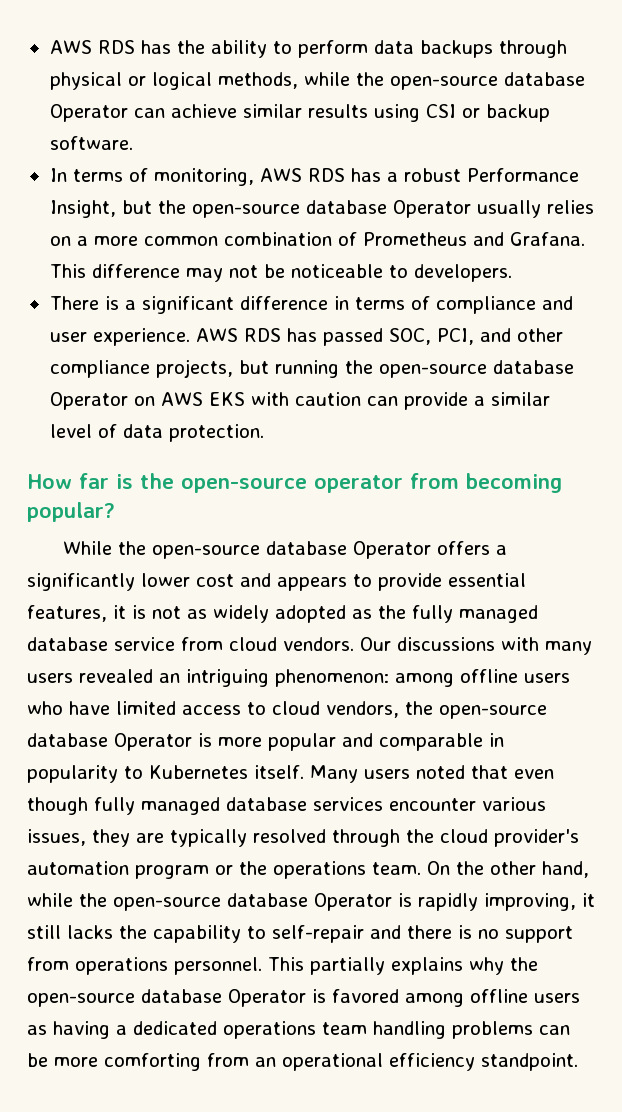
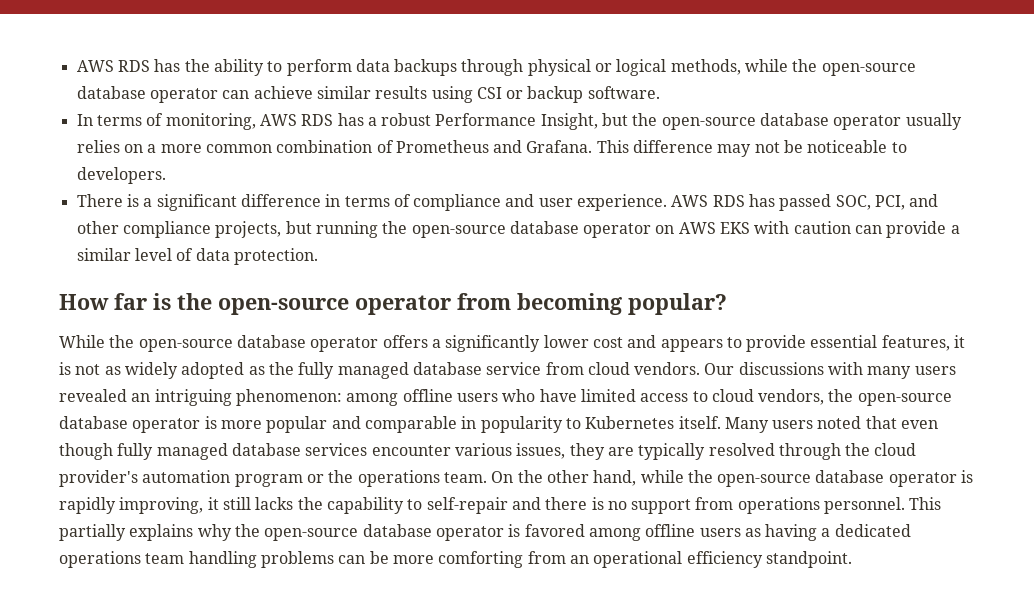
- AWS RDS has the ability to perform data backups through physical or logical methods, while the open-source database Operator can achieve similar results using CSI or backup software.
+ AWS RDS has the ability to perform data backups through physical or logical methods, while the open-source database operator can achieve similar results using CSI or backup software.
- In terms of monitoring, AWS RDS has a robust Performance Insight, but the open-source database Operator usually relies on a more common combination of Prometheus and Grafana.
+ In terms of monitoring, AWS RDS has a robust Performance Insight, but the open-source database operator usually relies on a more common combination of Prometheus and Grafana.
- AWS RDS has passed SOC, PCI, and other compliance projects, but running the open-source database Operator on AWS EKS with caution can provide a similar level of data protection.
+ AWS RDS has passed SOC, PCI, and other compliance projects, but running the open-source database operator on AWS EKS with caution can provide a similar level of data protection.
- While the open-source database Operator offers a significantly lower cost and appears to provide essential features, it is not as widely adopted as the fully managed database service from cloud vendors.
+ While the open-source database operator offers a significantly lower cost and appears to provide essential features, it is not as widely adopted as the fully managed database service from cloud vendors.
- Our discussions with many users revealed an intriguing phenomenon: among offline users who have limited access to cloud vendors, the open-source database Operator is more popular and comparable in popularity to Kubernetes itself.
+ Our discussions with many users revealed an intriguing phenomenon: among offline users who have limited access to cloud vendors, the open-source database operator is more popular and comparable in popularity to Kubernetes itself.
- On the other hand, while the open-source database Operator is rapidly improving, it still lacks the capability to self-repair and there is no support from operations personnel.
+ On the other hand, while the open-source database operator is rapidly improving, it still lacks the capability to self-repair and there is no support from operations personnel.
- This partially explains why the open-source database Operator is favored among offline users as having a dedicated operations team handling problems can be more comforting from an operational efficiency standpoint.
+ This partially explains why the open-source database operator is favored among offline users as having a dedicated operations team handling problems can be more comforting from an operational efficiency standpoint.

